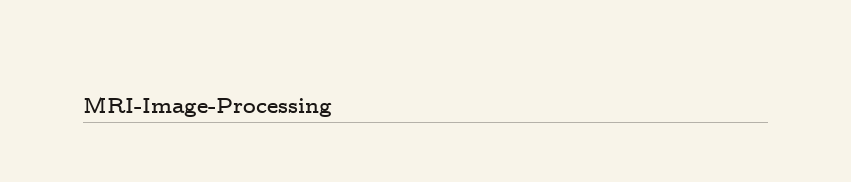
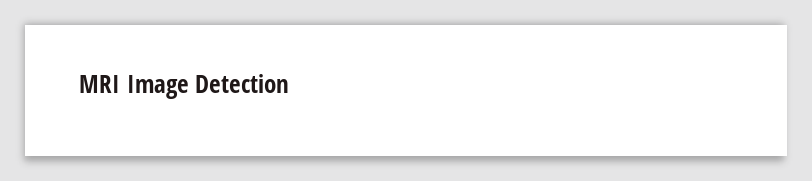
- MRI-Image-Processing
+ MRI Image Detection

